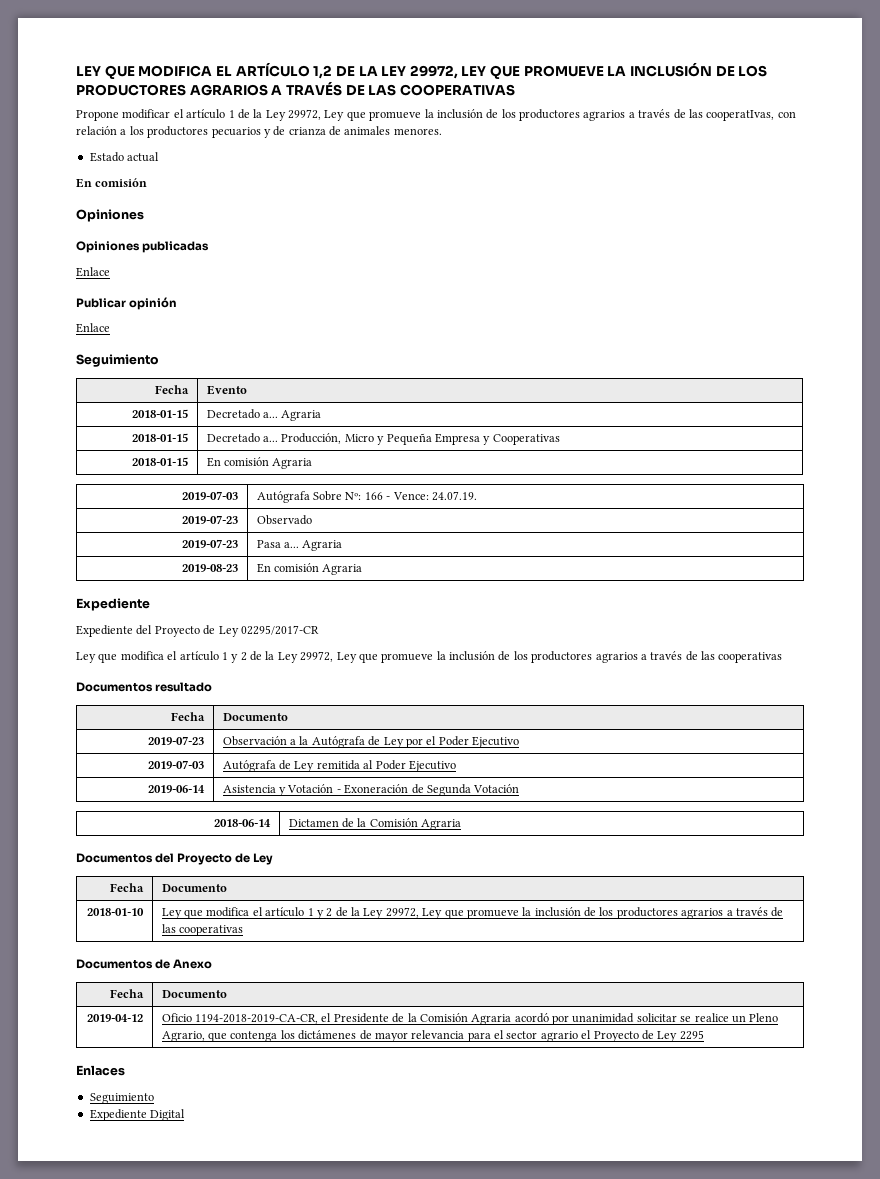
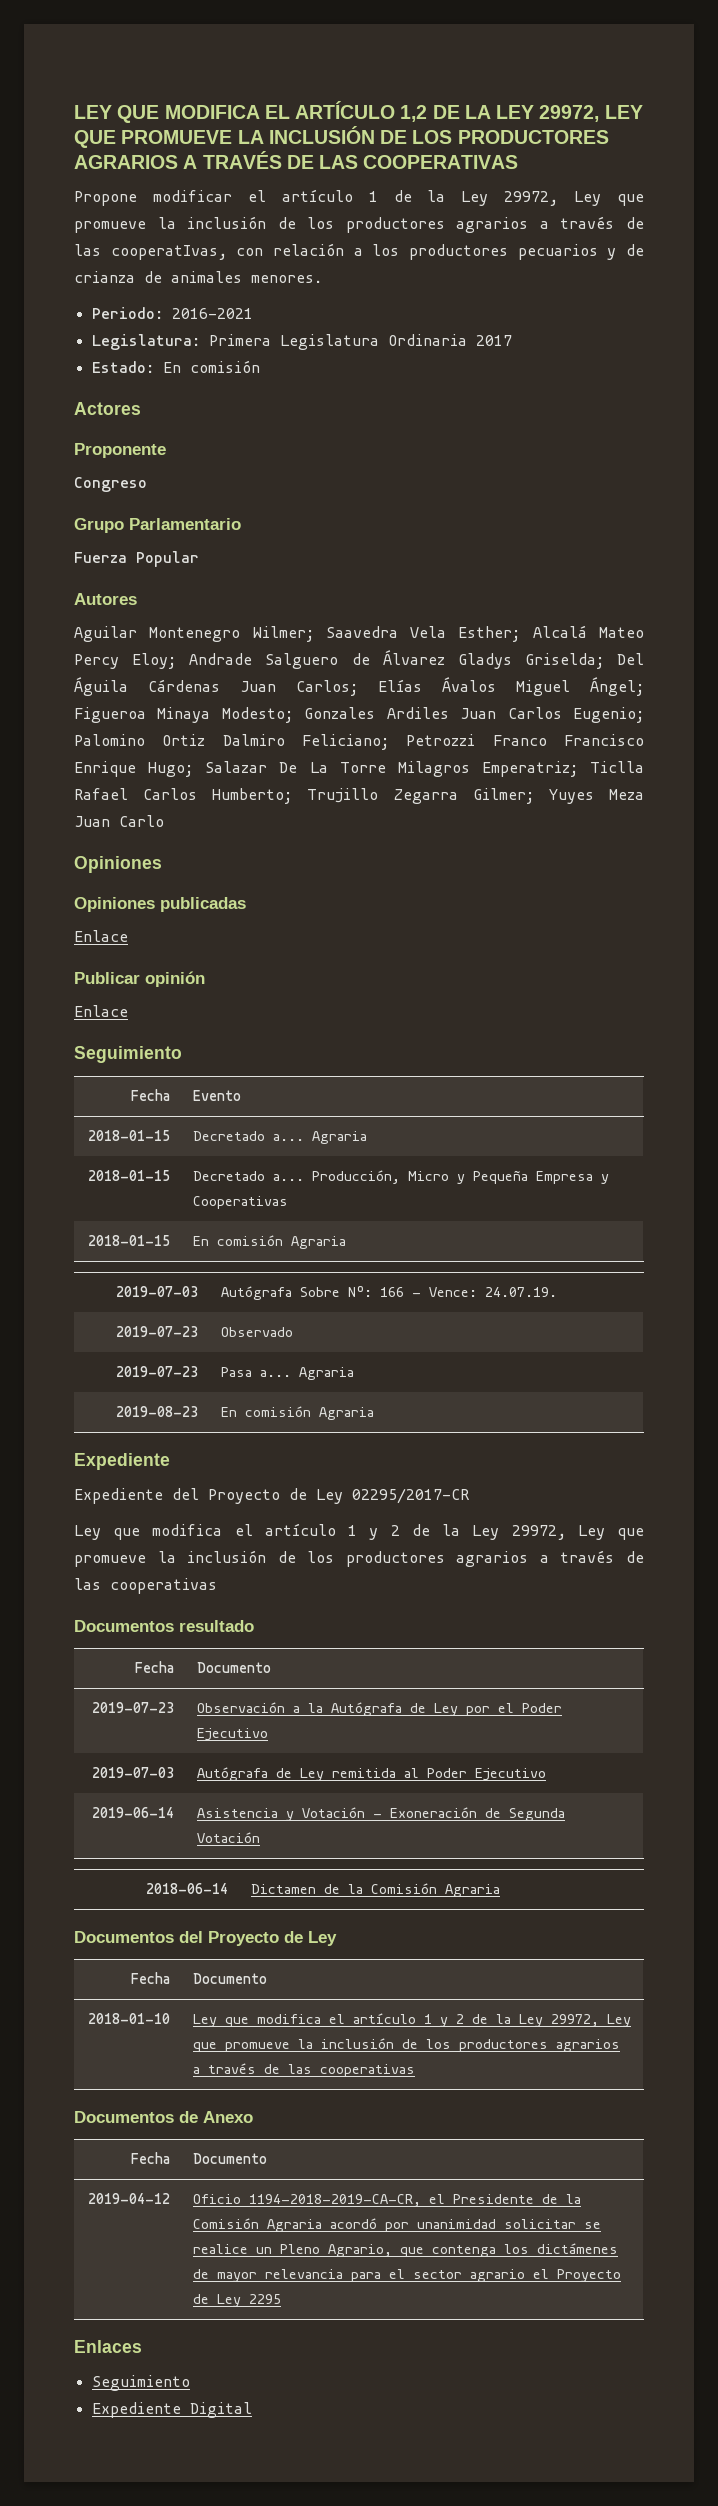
- Estado actual
- En comisión
+ Periodo: 2016-2021
+ Legislatura: Primera Legislatura Ordinaria 2017
+ Estado: En comisión
+ Actores
+ Proponente
+ Congreso
+ Grupo Parlamentario
+ Fuerza Popular
+ Autores
+ Aguilar Montenegro Wilmer; Saavedra Vela Esther; Alcalá Mateo Percy Eloy; Andrade Salguero de Álvarez Gladys Griselda; Del Águila Cárdenas Juan Carlos; Elías Ávalos Miguel Ángel; Figueroa Minaya Modesto; Gonzales Ardiles Juan Carlos Eugenio; Palomino Ortiz Dalmiro Feliciano; Petrozzi Franco Francisco Enrique Hugo; Salazar De La Torre Milagros Emperatriz; Ticlla Rafael Carlos Humberto; Trujillo Zegarra Gilmer; Yuyes Meza Juan Carlo

